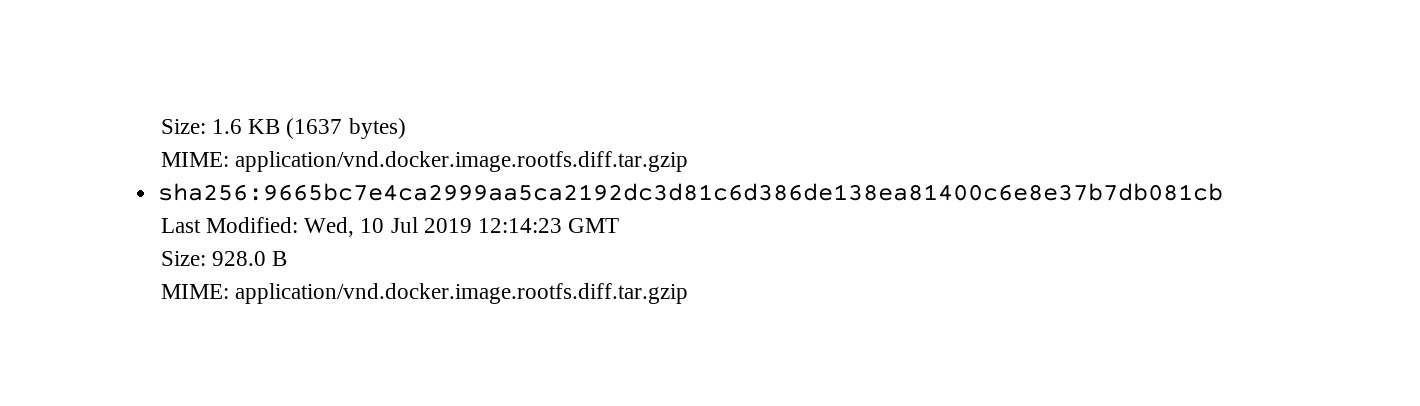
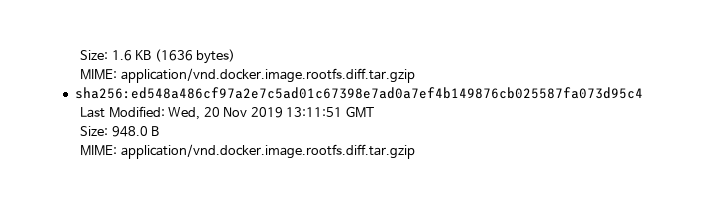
- Size: 1.6 KB (1637 bytes)
+ Size: 1.6 KB (1636 bytes)
- sha256:9665bc7e4ca2999aa5ca2192dc3d81c6d386de138ea81400c6e8e37b7db081cb
+ sha256:ed548a486cf97a2e7c5ad01c67398e7ad0a7ef4b149876cb025587fa073d95c4
- Last Modified: Wed, 10 Jul 2019 12:14:23 GMT
+ Last Modified: Wed, 20 Nov 2019 13:11:51 GMT
- Size: 928.0 B
+ Size: 948.0 B

